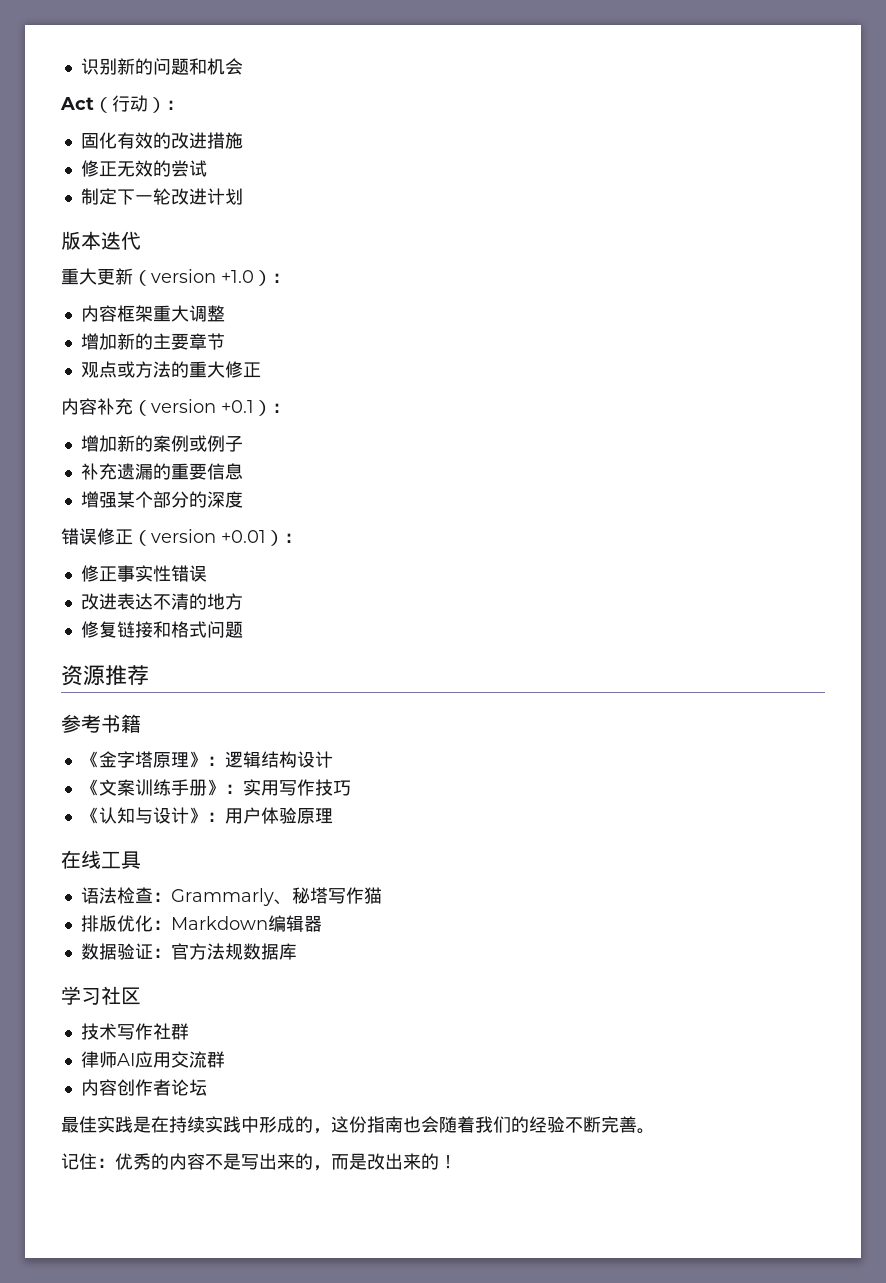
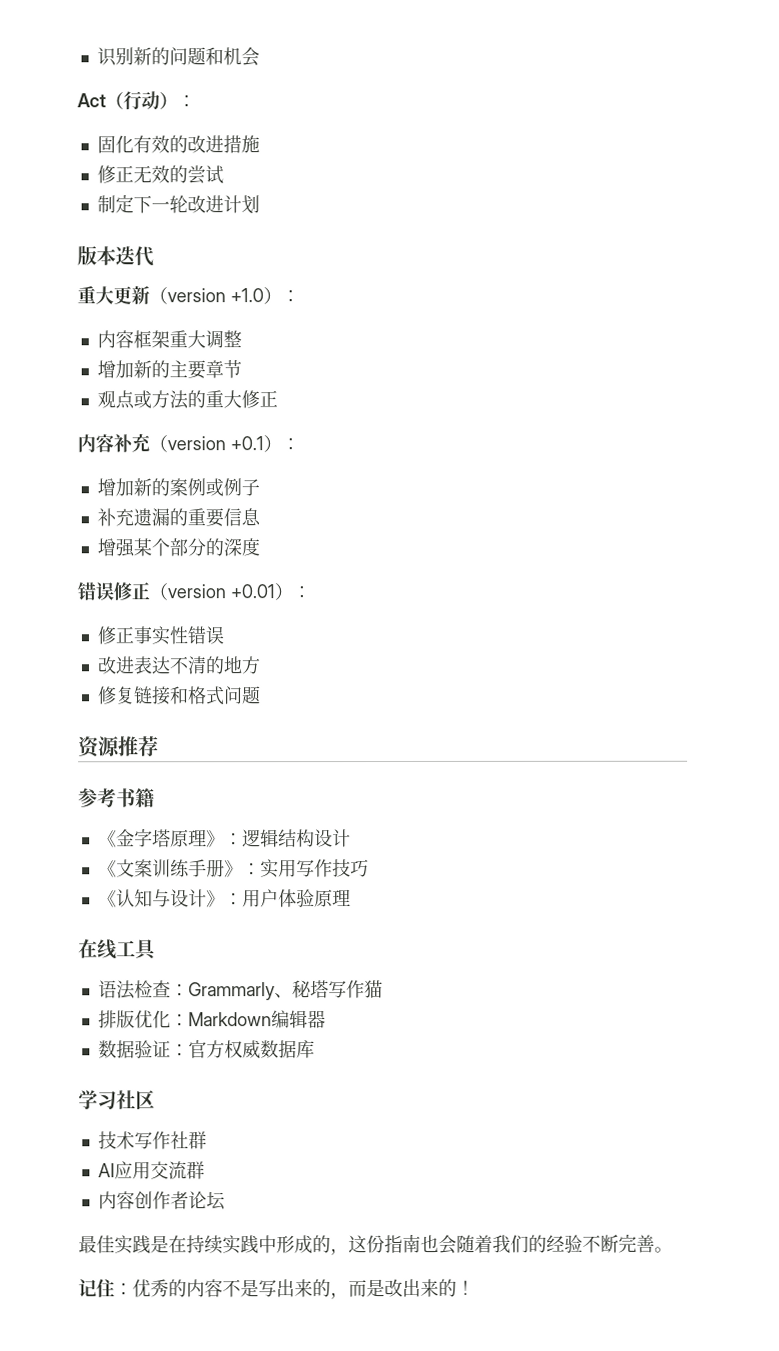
- 数据验证：官方法规数据库
+ 数据验证：官方权威数据库
- 律师AI应用交流群
+ AI应用交流群

